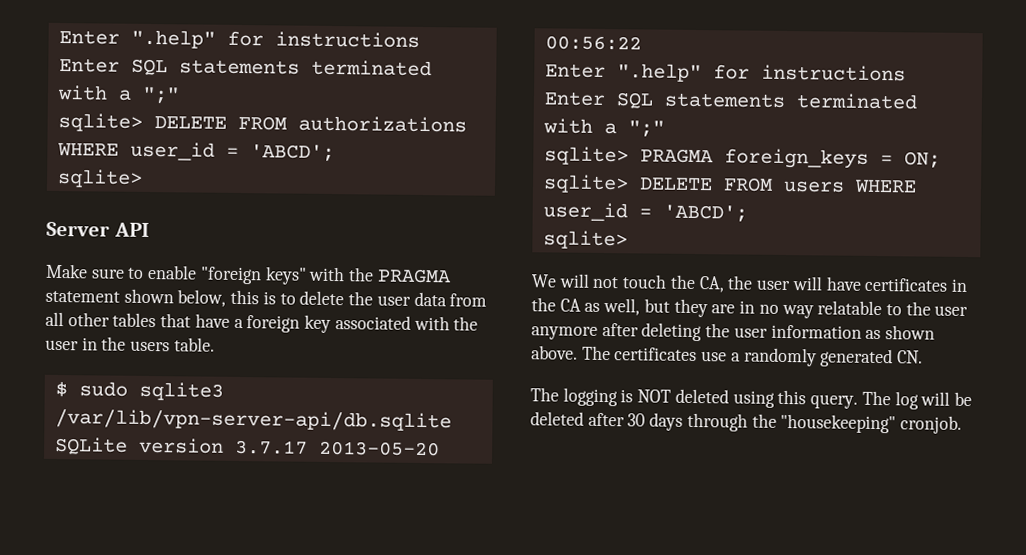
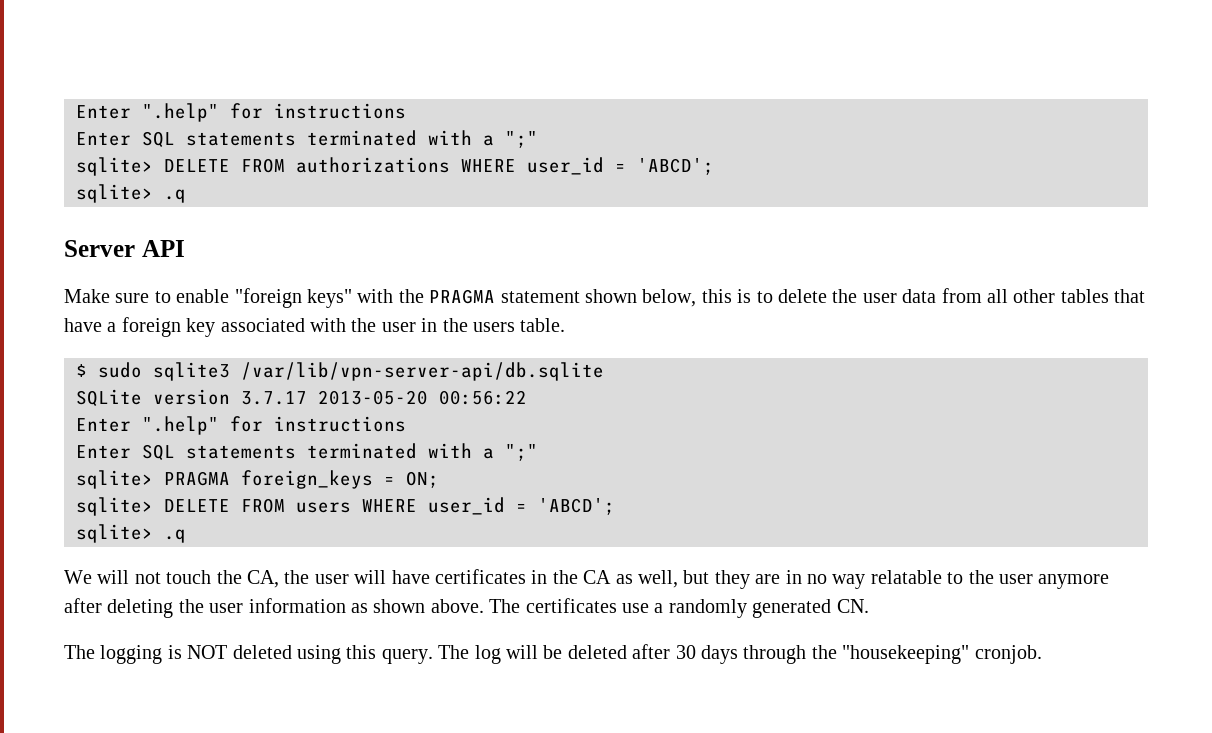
  sqlite> DELETE FROM authorizations WHERE user_id = 'ABCD';
- sqlite>
+ sqlite> .q
  sqlite> DELETE FROM users WHERE user_id = 'ABCD';
- sqlite>
+ sqlite> .q

